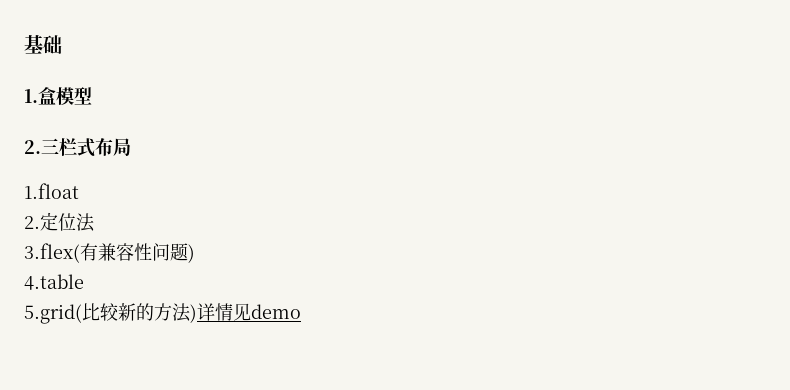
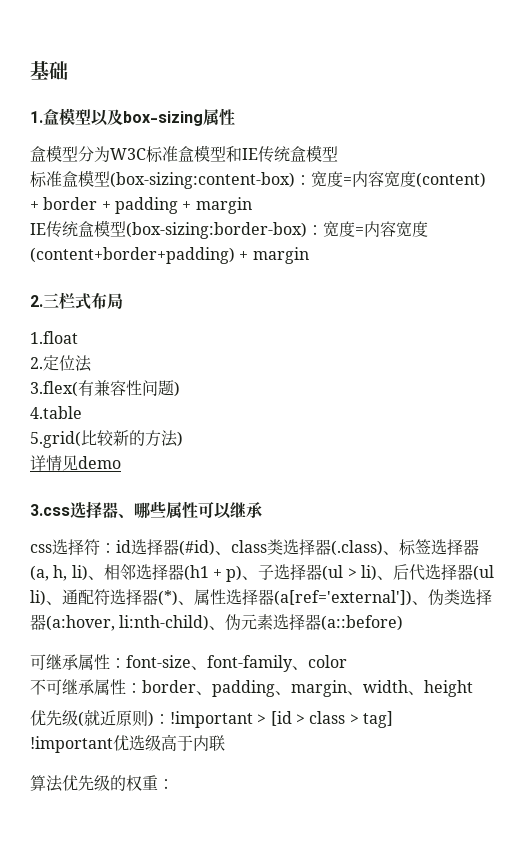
- 1.盒模型
+ 1.盒模型以及box-sizing属性
+ 盒模型分为W3C标准盒模型和IE传统盒模型
+ 标准盒模型(box-sizing:content-box)：宽度=内容宽度(content) + border + padding + margin
+ IE传统盒模型(box-sizing:border-box)：宽度=内容宽度(content+border+padding) + margin
- 5.grid(比较新的方法)详情见demo
+ 5.grid(比较新的方法)
+ 详情见demo
+ 3.css选择器、哪些属性可以继承
+ css选择符：id选择器(#id)、class类选择器(.class)、标签选择器(a, h, li)、相邻选择器(h1 + p)、子选择器(ul > li)、后代选择器(ul li)、通配符选择器(*)、属性选择器(a[ref='external'])、伪类选择器(a:hover, li:nth-child)、伪元素选择器(a::before)
+ 可继承属性：font-size、font-family、color
+ 不可继承属性：border、padding、margin、width、height
+ 优先级(就近原则)：!important > [id > class > tag]
+ !important优选级高于内联
+ 算法优先级的权重：

